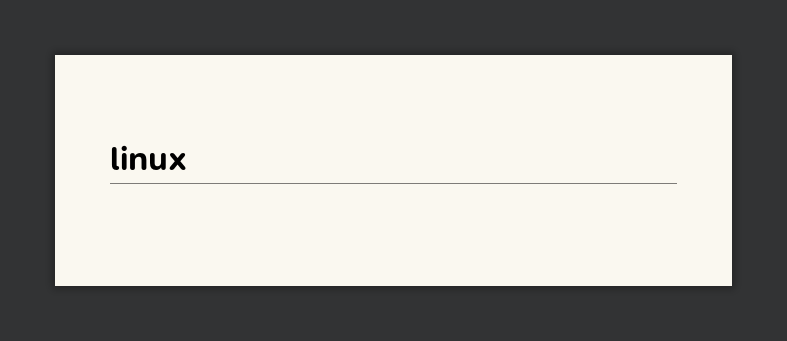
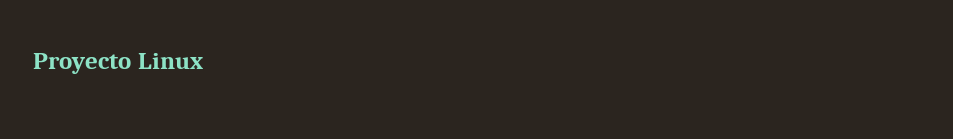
- linux
+ Proyecto Linux

